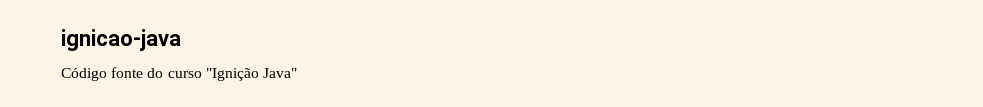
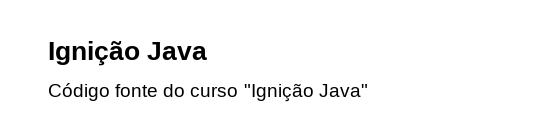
- ignicao-java
+ Ignição Java

